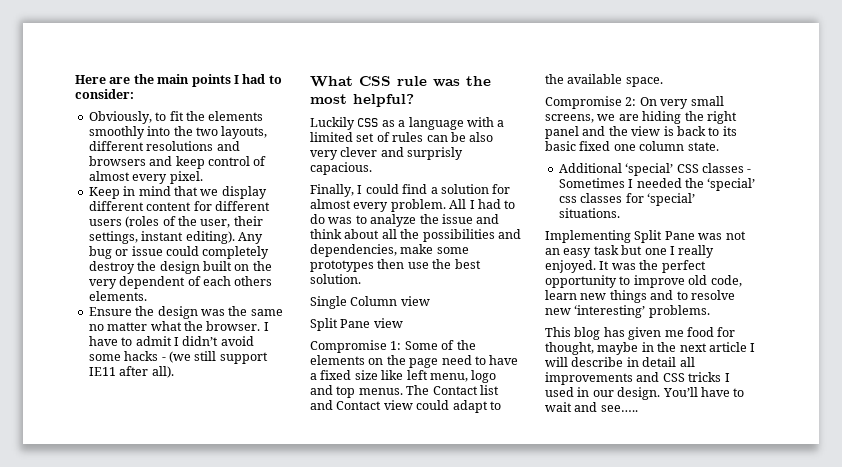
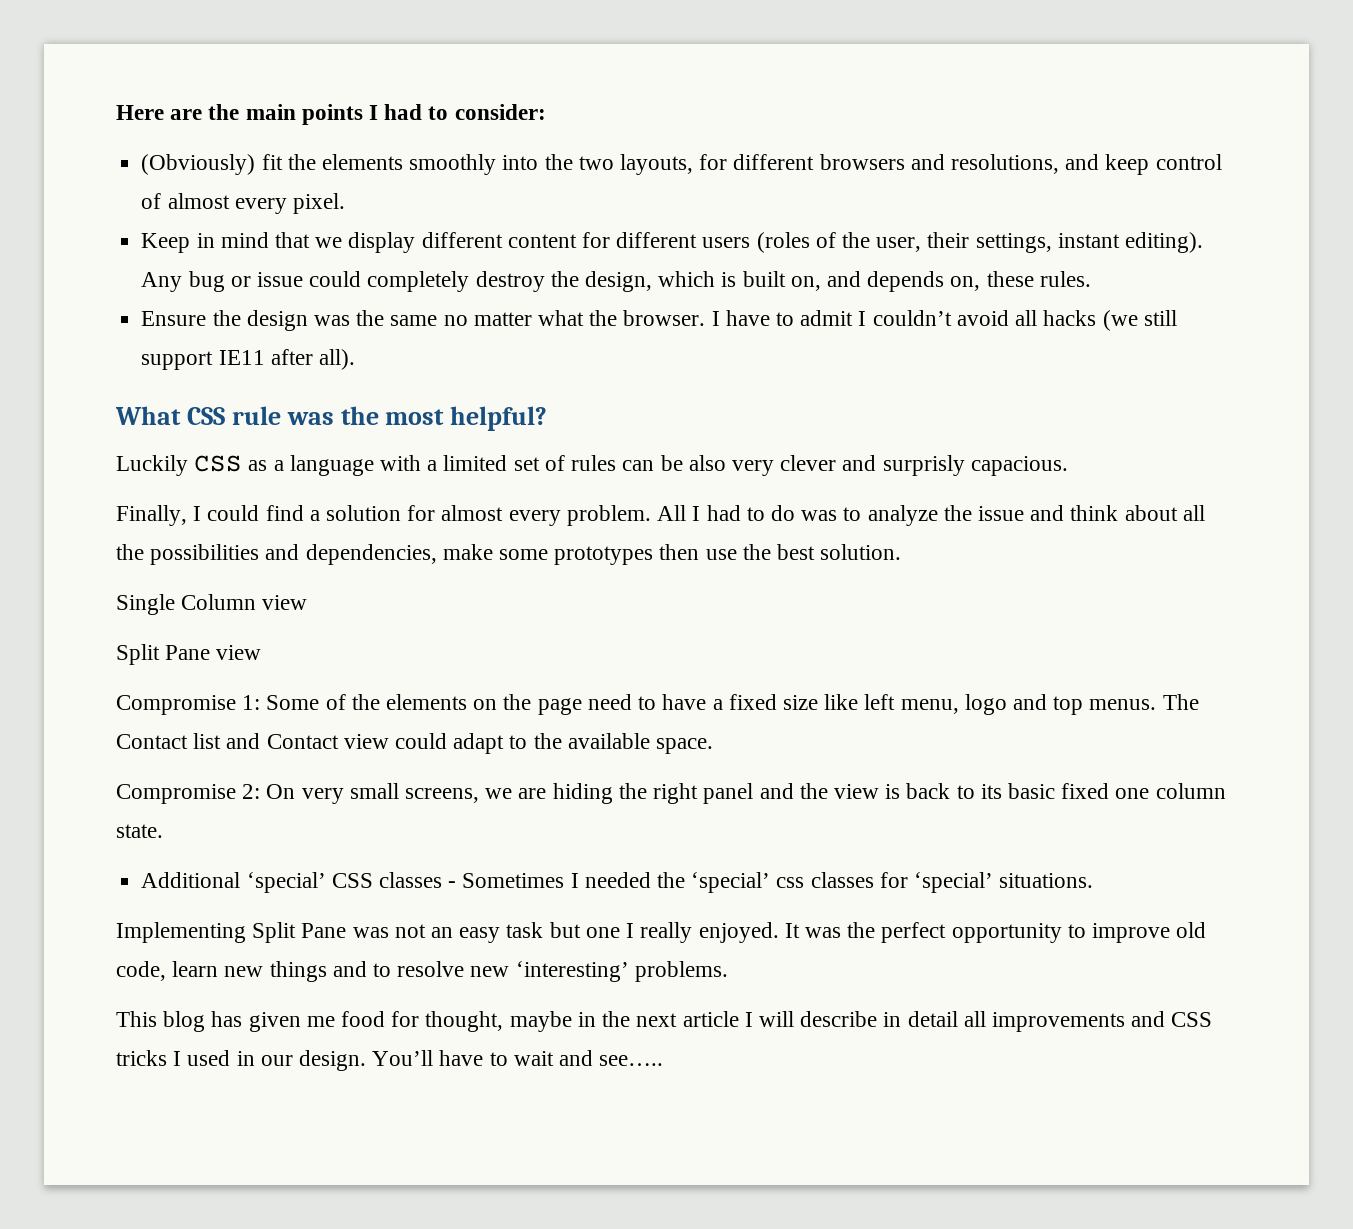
- Obviously, to fit the elements smoothly into the two layouts, different resolutions and browsers and keep control of almost every pixel.
+ (Obviously) fit the elements smoothly into the two layouts, for different browsers and resolutions, and keep control of almost every pixel.
- Any bug or issue could completely destroy the design built on the very dependent of each others elements.
+ Any bug or issue could completely destroy the design, which is built on, and depends on, these rules.
- I have to admit I didn’t avoid some hacks - (we still support IE11 after all).
+ I have to admit I couldn’t avoid all hacks (we still support IE11 after all).

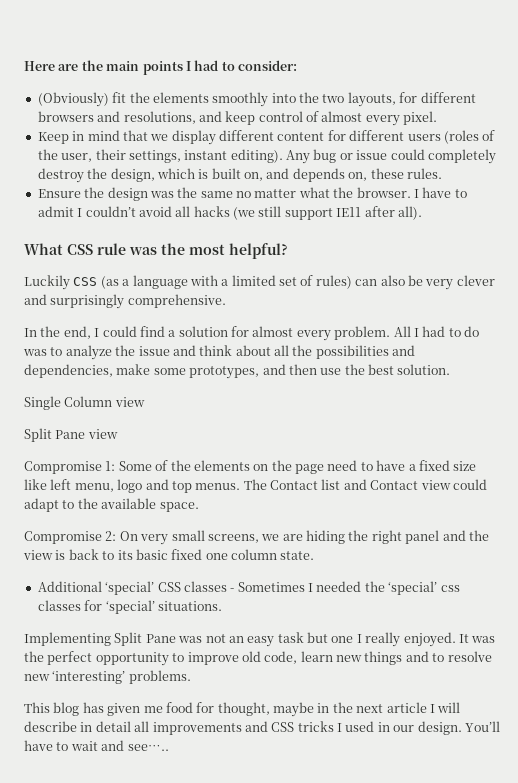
- Luckily CSS as a language with a limited set of rules can be also very clever and surprisly capacious.
- Finally, I could find a solution for almost every problem.
+ Luckily CSS (as a language with a limited set of rules) can also be very clever and surprisingly comprehensive.
+ In the end, I could find a solution for almost every problem.
- All I had to do was to analyze the issue and think about all the possibilities and dependencies, make some prototypes then use the best solution.
+ All I had to do was to analyze the issue and think about all the possibilities and dependencies, make some prototypes, and then use the best solution.

